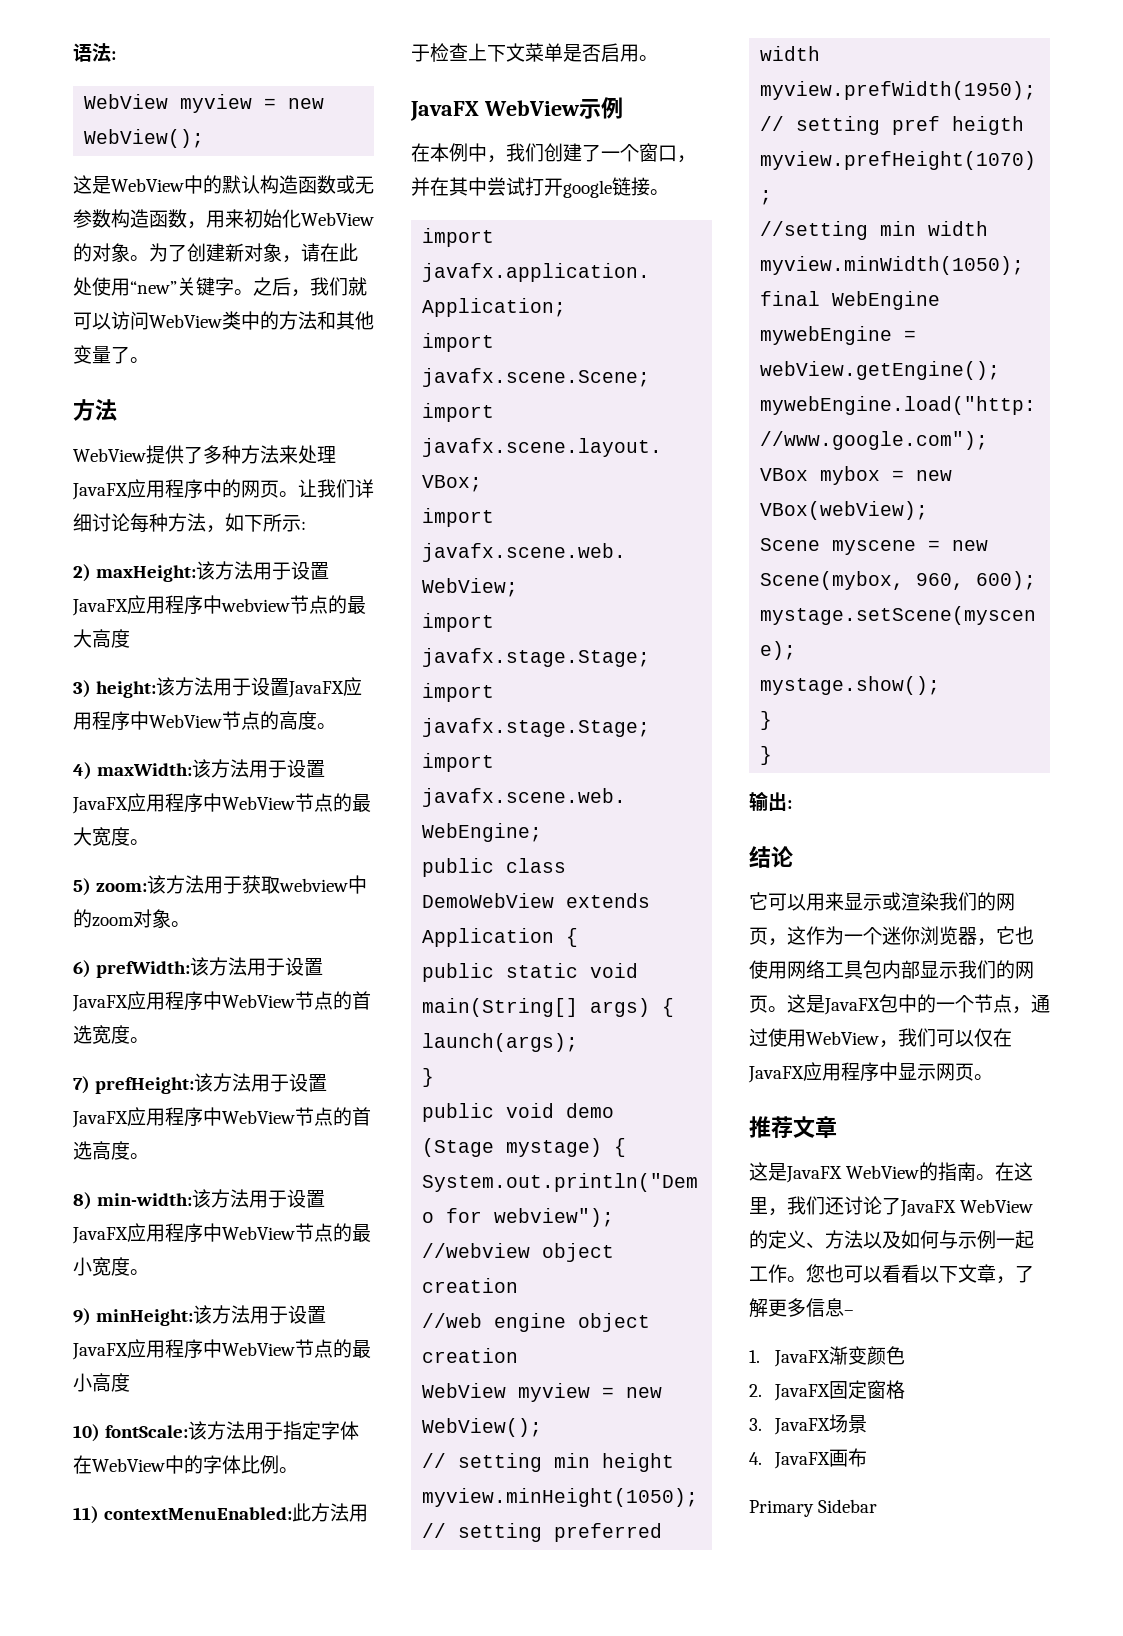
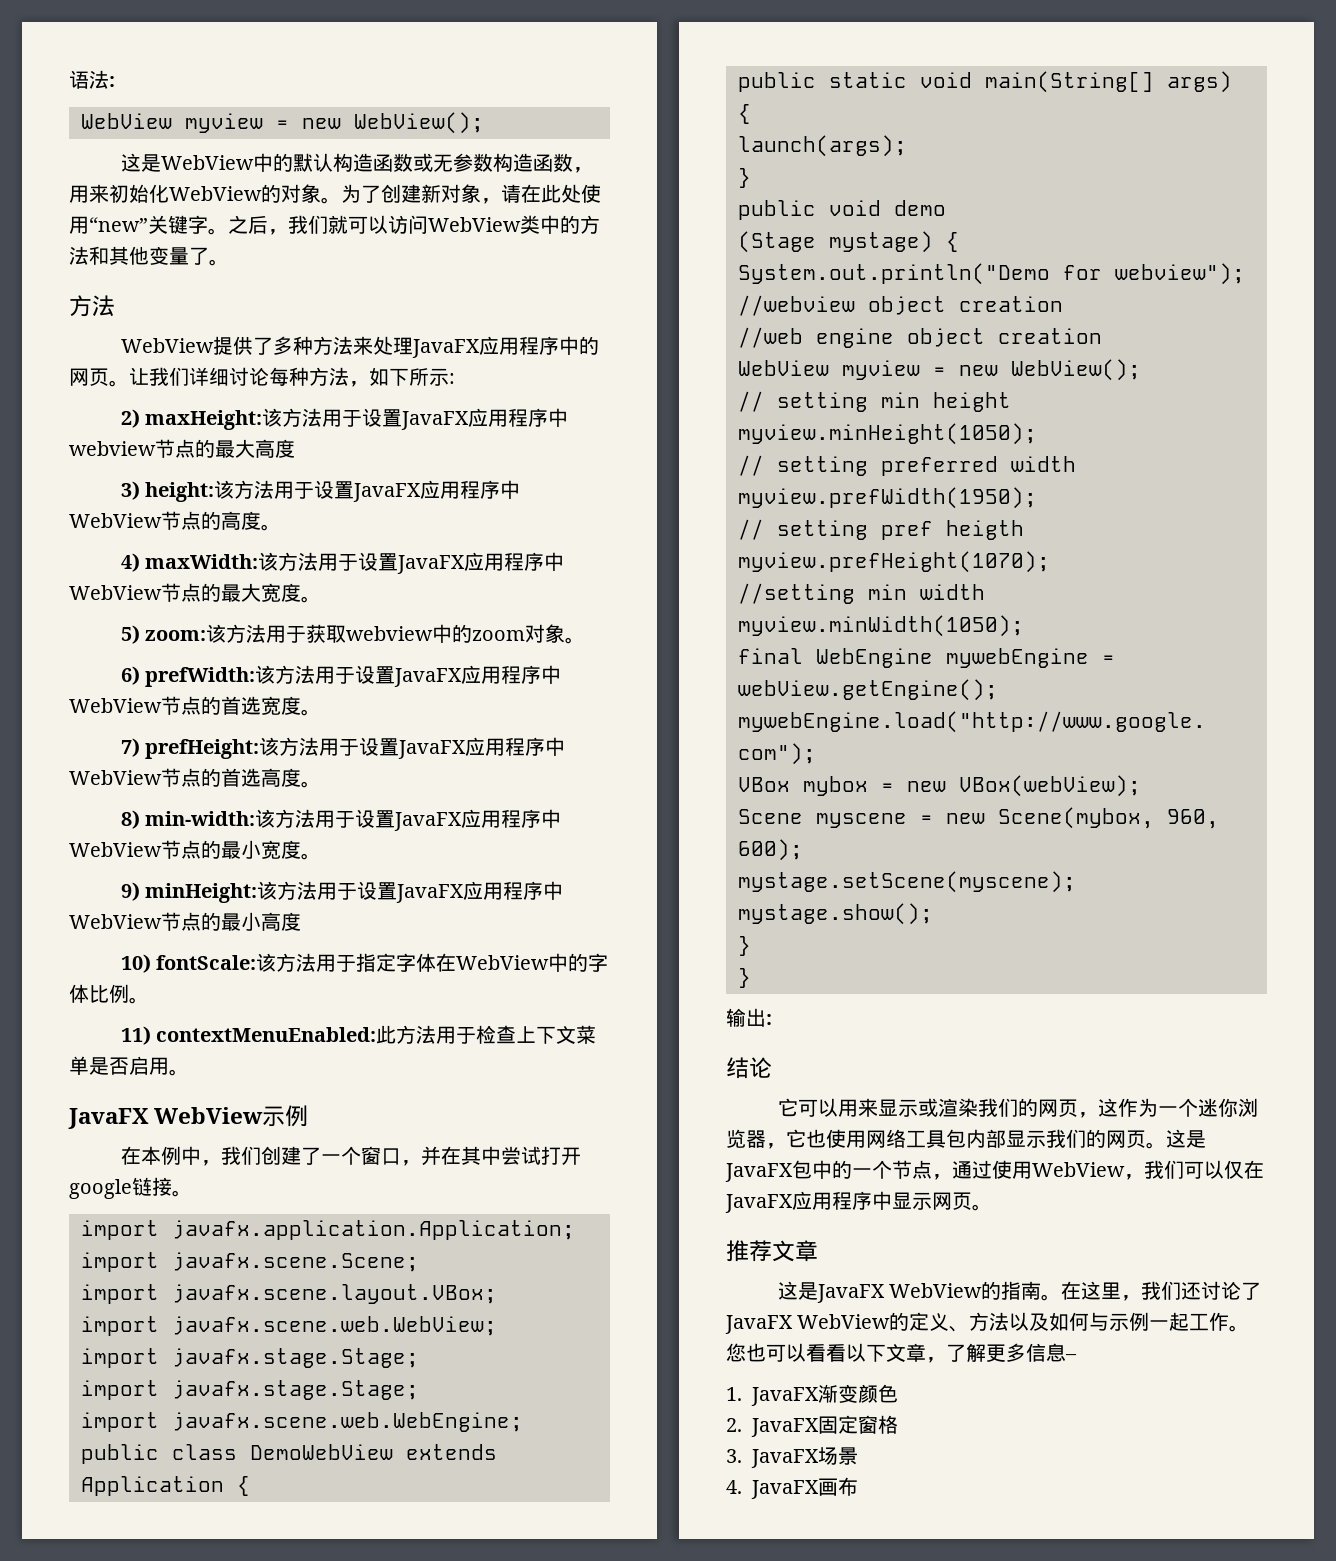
- Primary Sidebar

